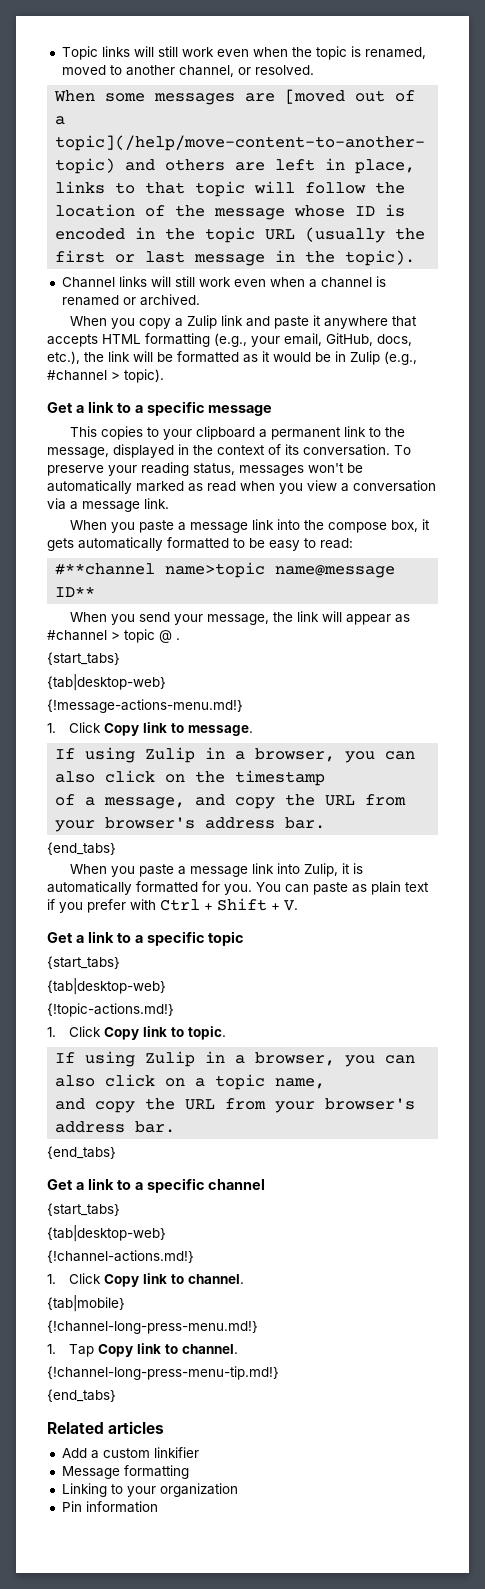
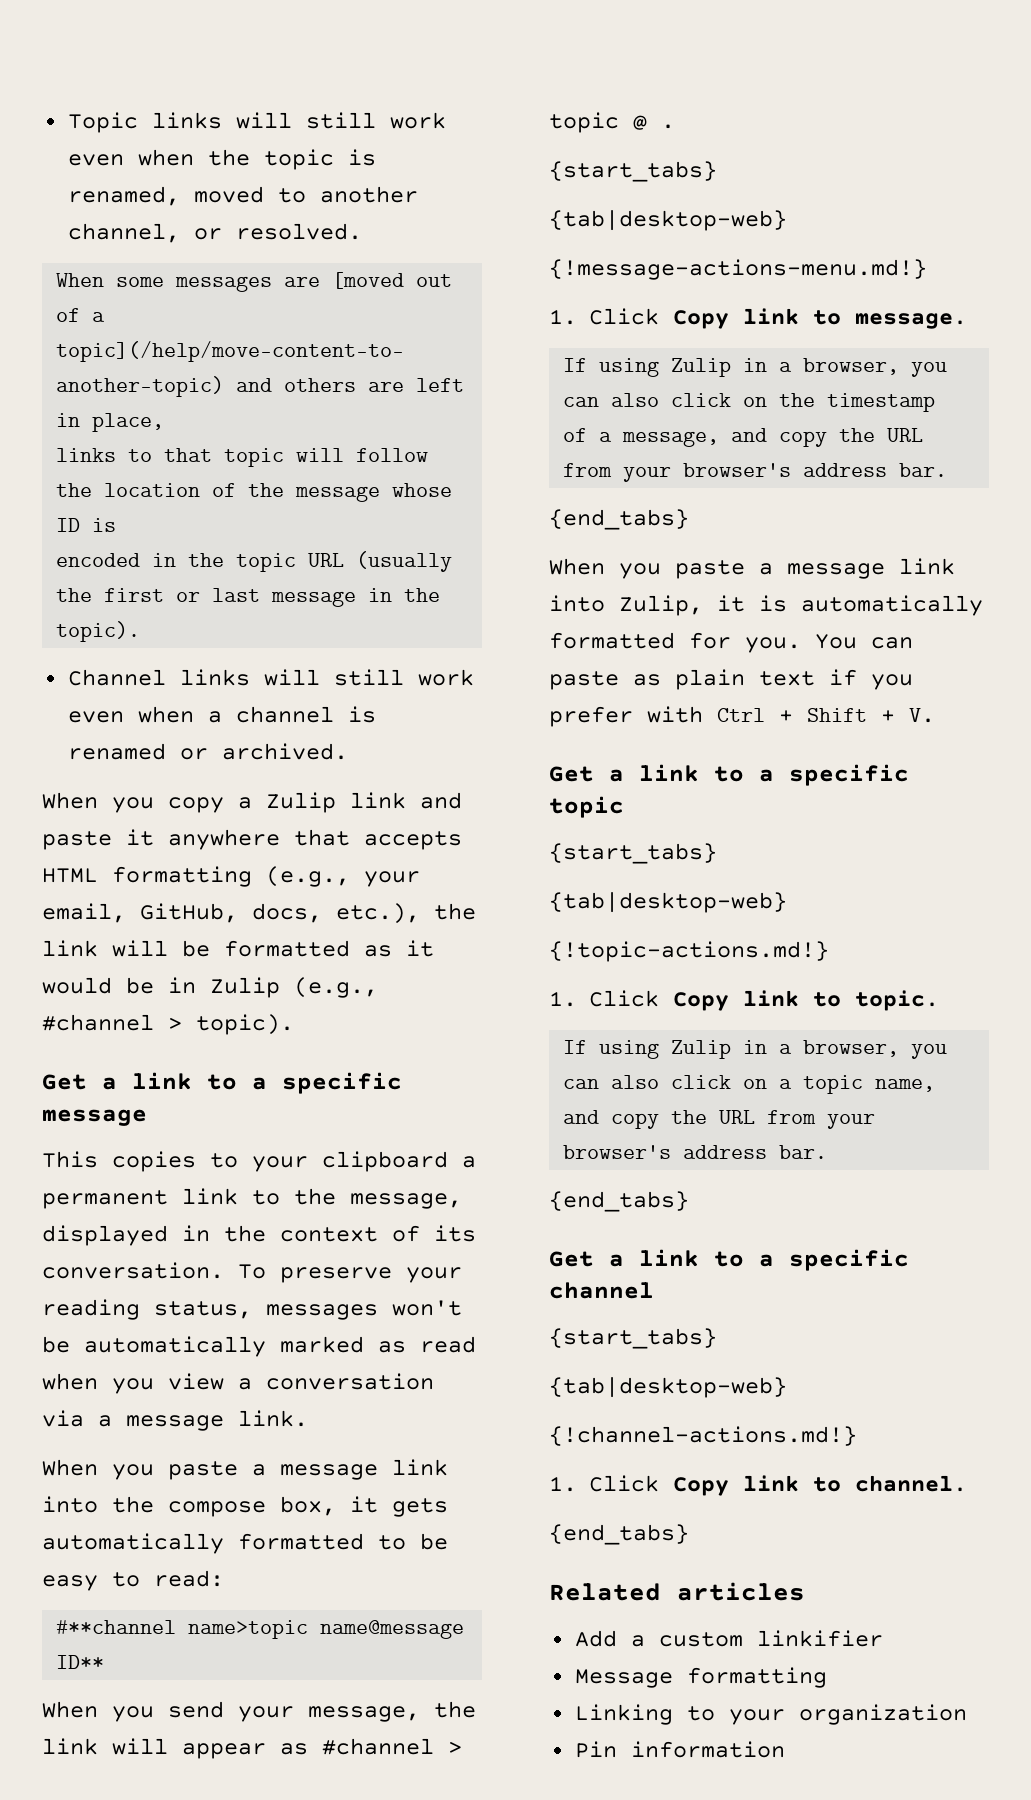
- {tab|mobile}
- {!channel-long-press-menu.md!}
- 1. Tap Copy link to channel.
- {!channel-long-press-menu-tip.md!}

